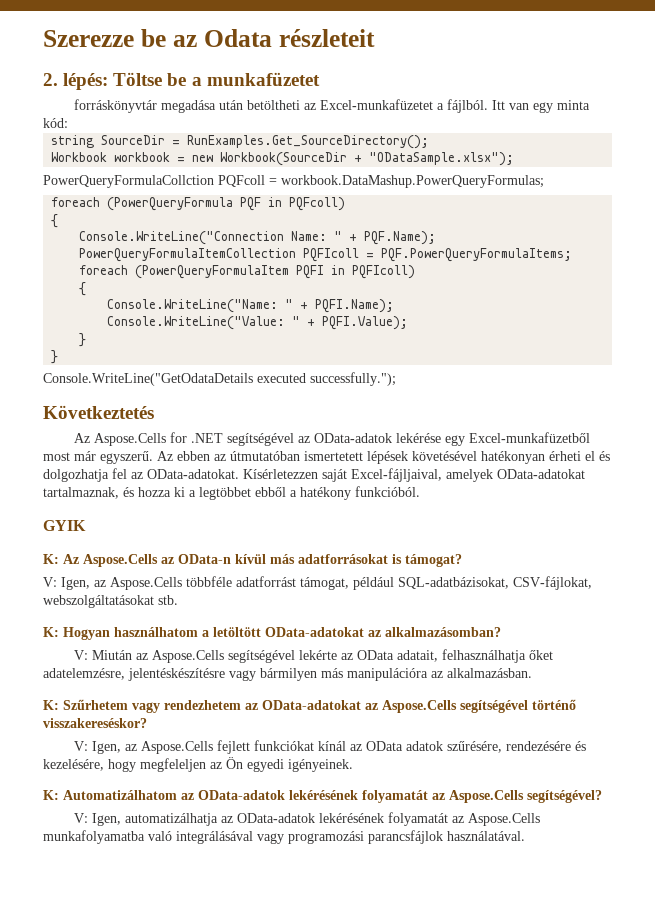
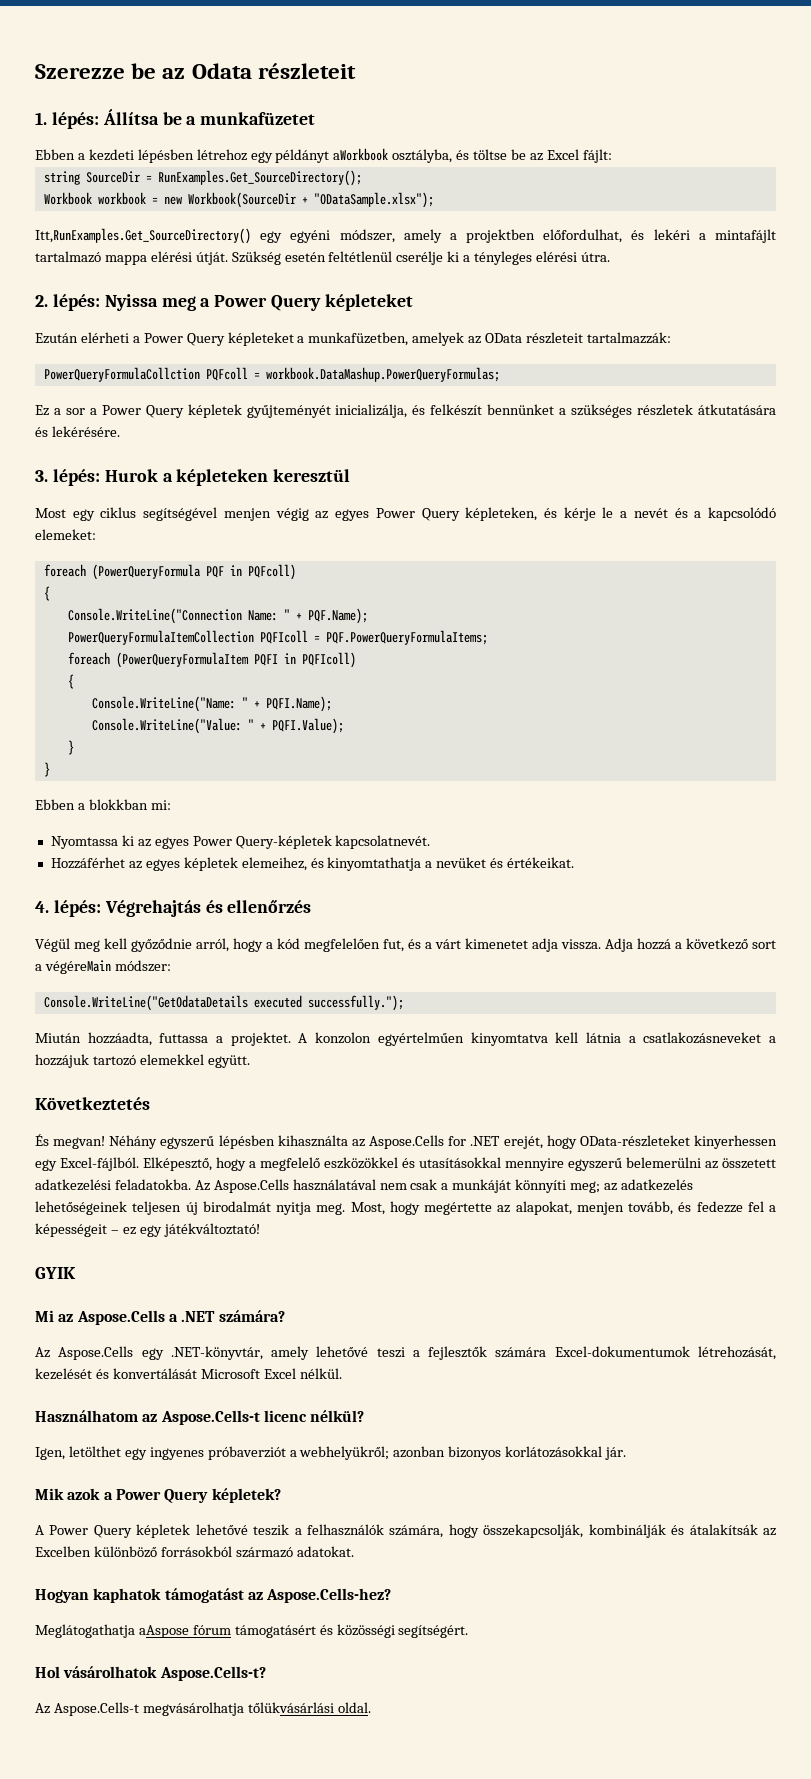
- 2. lépés: Töltse be a munkafüzetet
+ 1. lépés: Állítsa be a munkafüzetet
- forráskönyvtár megadása után betöltheti az Excel-munkafüzetet a fájlból. Itt van egy minta kód:
+ Ebben a kezdeti lépésben létrehoz egy példányt aWorkbook osztályba, és töltse be az Excel fájlt:
+ Itt,RunExamples.Get_SourceDirectory() egy egyéni módszer, amely a projektben előfordulhat, és lekéri a mintafájlt tartalmazó mappa elérési útját. Szükség esetén feltétlenül cserélje ki a tényleges elérési útra.
+ 2. lépés: Nyissa meg a Power Query képleteket
+ Ezután elérheti a Power Query képleteket a munkafüzetben, amelyek az OData részleteit tartalmazzák:
  PowerQueryFormulaCollction PQFcoll = workbook.DataMashup.PowerQueryFormulas;
+ Ez a sor a Power Query képletek gyűjteményét inicializálja, és felkészít bennünket a szükséges részletek átkutatására és lekérésére.
+ 3. lépés: Hurok a képleteken keresztül
+ Most egy ciklus segítségével menjen végig az egyes Power Query képleteken, és kérje le a nevét és a kapcsolódó elemeket:
+ Ebben a blokkban mi:
+ Nyomtassa ki az egyes Power Query-képletek kapcsolatnevét.
+ Hozzáférhet az egyes képletek elemeihez, és kinyomtathatja a nevüket és értékeikat.
+ 4. lépés: Végrehajtás és ellenőrzés
+ Végül meg kell győződnie arról, hogy a kód megfelelően fut, és a várt kimenetet adja vissza. Adja hozzá a következő sort a végéreMain módszer:
  Console.WriteLine("GetOdataDetails executed successfully.");
+ Miután hozzáadta, futtassa a projektet. A konzolon egyértelműen kinyomtatva kell látnia a csatlakozásneveket a hozzájuk tartozó elemekkel együtt.
  Következtetés
- Az Aspose.Cells for .NET segítségével az OData-adatok lekérése egy Excel-munkafüzetből most már egyszerű. Az ebben az útmutatóban ismertetett lépések követésével hatékonyan érheti el és dolgozhatja fel az OData-adatokat. Kísérletezzen saját Excel-fájljaival, amelyek OData-adatokat tartalmaznak, és hozza ki a legtöbbet ebből a hatékony funkcióból.
+ És megvan! Néhány egyszerű lépésben kihasználta az Aspose.Cells for .NET erejét, hogy OData-részleteket kinyerhessen egy Excel-fájlból. Elképesztő, hogy a megfelelő eszközökkel és utasításokkal mennyire egyszerű belemerülni az összetett adatkezelési feladatokba. Az Aspose.Cells használatával nem csak a munkáját könnyíti meg; az adatkezelés lehetőségeinek teljesen új birodalmát nyitja meg. Most, hogy megértette az alapokat, menjen tovább, és fedezze fel a képességeit – ez egy játékváltoztató!
  GYIK
- K: Az Aspose.Cells az OData-n kívül más adatforrásokat is támogat?
- V: Igen, az Aspose.Cells többféle adatforrást támogat, például SQL-adatbázisokat, CSV-fájlokat, webszolgáltatásokat stb.
- K: Hogyan használhatom a letöltött OData-adatokat az alkalmazásomban?
- V: Miután az Aspose.Cells segítségével lekérte az OData adatait, felhasználhatja őket adatelemzésre, jelentéskészítésre vagy bármilyen más manipulációra az alkalmazásban.
- K: Szűrhetem vagy rendezhetem az OData-adatokat az Aspose.Cells segítségével történő visszakereséskor?
- V: Igen, az Aspose.Cells fejlett funkciókat kínál az OData adatok szűrésére, rendezésére és kezelésére, hogy megfeleljen az Ön egyedi igényeinek.
- K: Automatizálhatom az OData-adatok lekérésének folyamatát az Aspose.Cells segítségével?
- V: Igen, automatizálhatja az OData-adatok lekérésének folyamatát az Aspose.Cells munkafolyamatba való integrálásával vagy programozási parancsfájlok használatával.
+ Mi az Aspose.Cells a .NET számára?
+ Az Aspose.Cells egy .NET-könyvtár, amely lehetővé teszi a fejlesztők számára Excel-dokumentumok létrehozását, kezelését és konvertálását Microsoft Excel nélkül.
+ Használhatom az Aspose.Cells-t licenc nélkül?
+ Igen, letölthet egy ingyenes próbaverziót a webhelyükről; azonban bizonyos korlátozásokkal jár.
+ Mik azok a Power Query képletek?
+ A Power Query képletek lehetővé teszik a felhasználók számára, hogy összekapcsolják, kombinálják és átalakítsák az Excelben különböző forrásokból származó adatokat.
+ Hogyan kaphatok támogatást az Aspose.Cells-hez?
+ Meglátogathatja aAspose fórum támogatásért és közösségi segítségért.
+ Hol vásárolhatok Aspose.Cells-t?
+ Az Aspose.Cells-t megvásárolhatja tőlükvásárlási oldal.

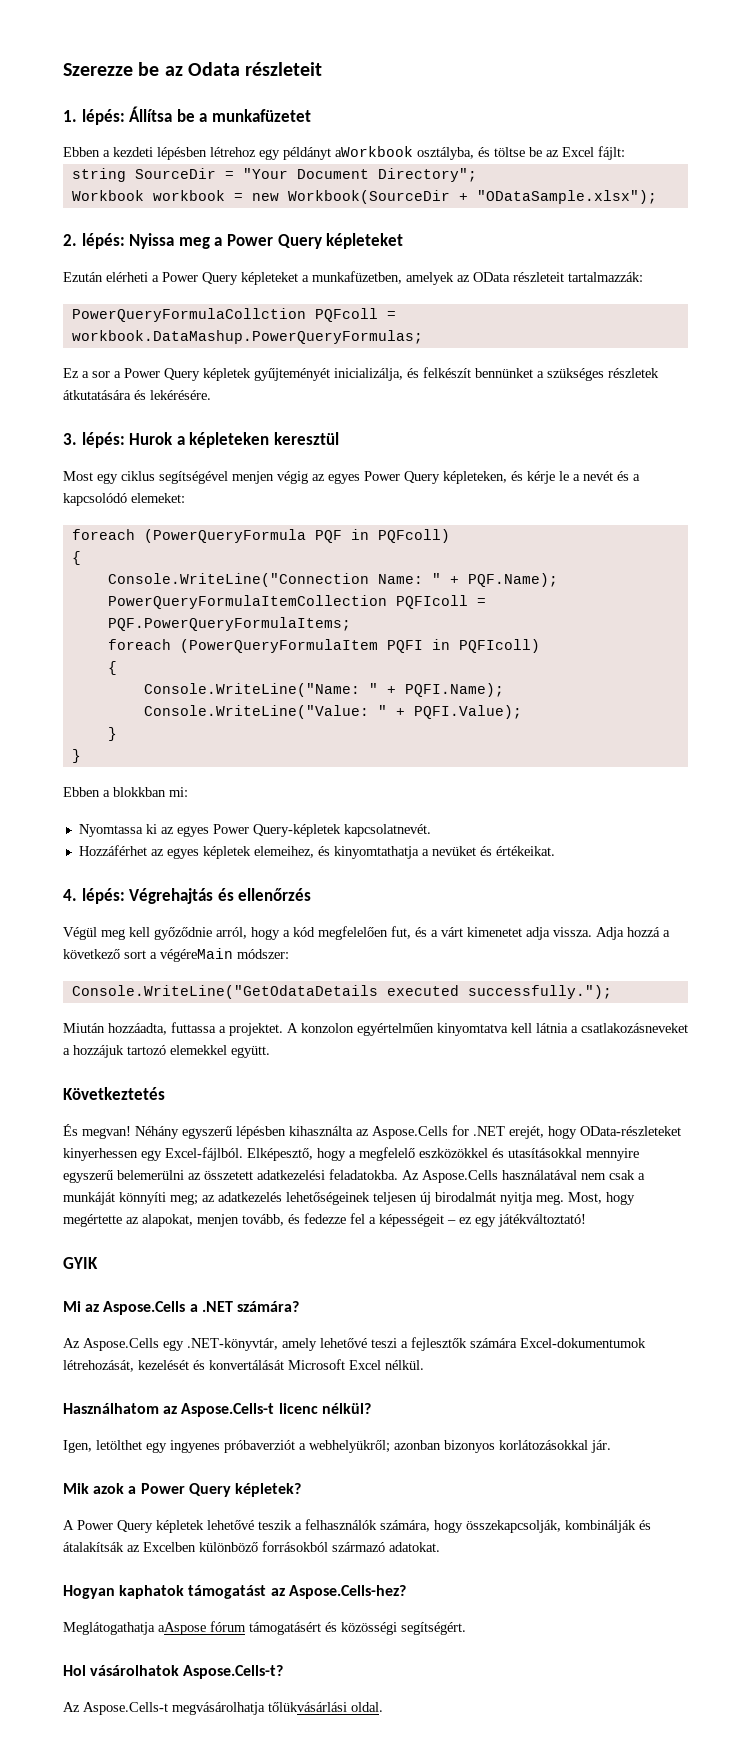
- string SourceDir = RunExamples.Get_SourceDirectory();
+ string SourceDir = "Your Document Directory";
- Itt,RunExamples.Get_SourceDirectory() egy egyéni módszer, amely a projektben előfordulhat, és lekéri a mintafájlt tartalmazó mappa elérési útját. Szükség esetén feltétlenül cserélje ki a tényleges elérési útra.

